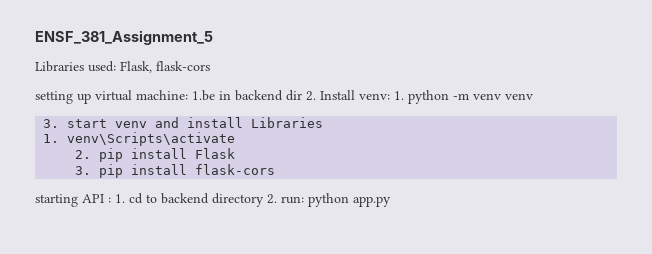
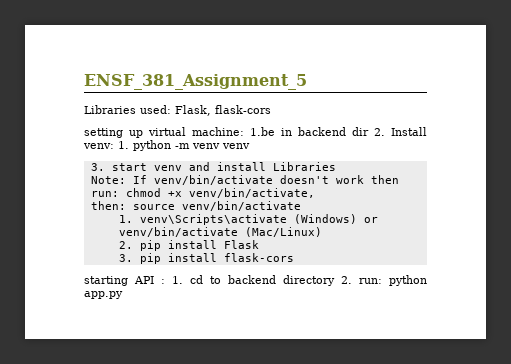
- 1. venv\Scripts\activate
+ Note: If venv/bin/activate doesn't work then run: chmod +x venv/bin/activate,
+ then: source venv/bin/activate
+ 1. venv\Scripts\activate (Windows) or venv/bin/activate (Mac/Linux)

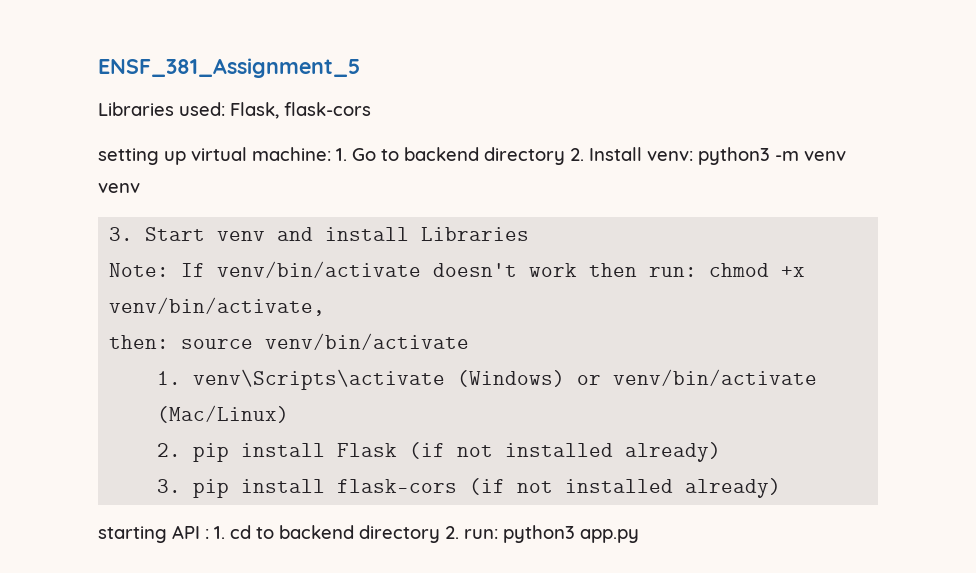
- setting up virtual machine: 1.be in backend dir 2. Install venv: 1. python -m venv venv
+ setting up virtual machine: 1. Go to backend directory 2. Install venv: python3 -m venv venv
- 3. start venv and install Libraries
+ 3. Start venv and install Libraries
- 2. pip install Flask
+ 2. pip install Flask (if not installed already)
- 3. pip install flask-cors
+ 3. pip install flask-cors (if not installed already)
- starting API : 1. cd to backend directory 2. run: python app.py
+ starting API : 1. cd to backend directory 2. run: python3 app.py

